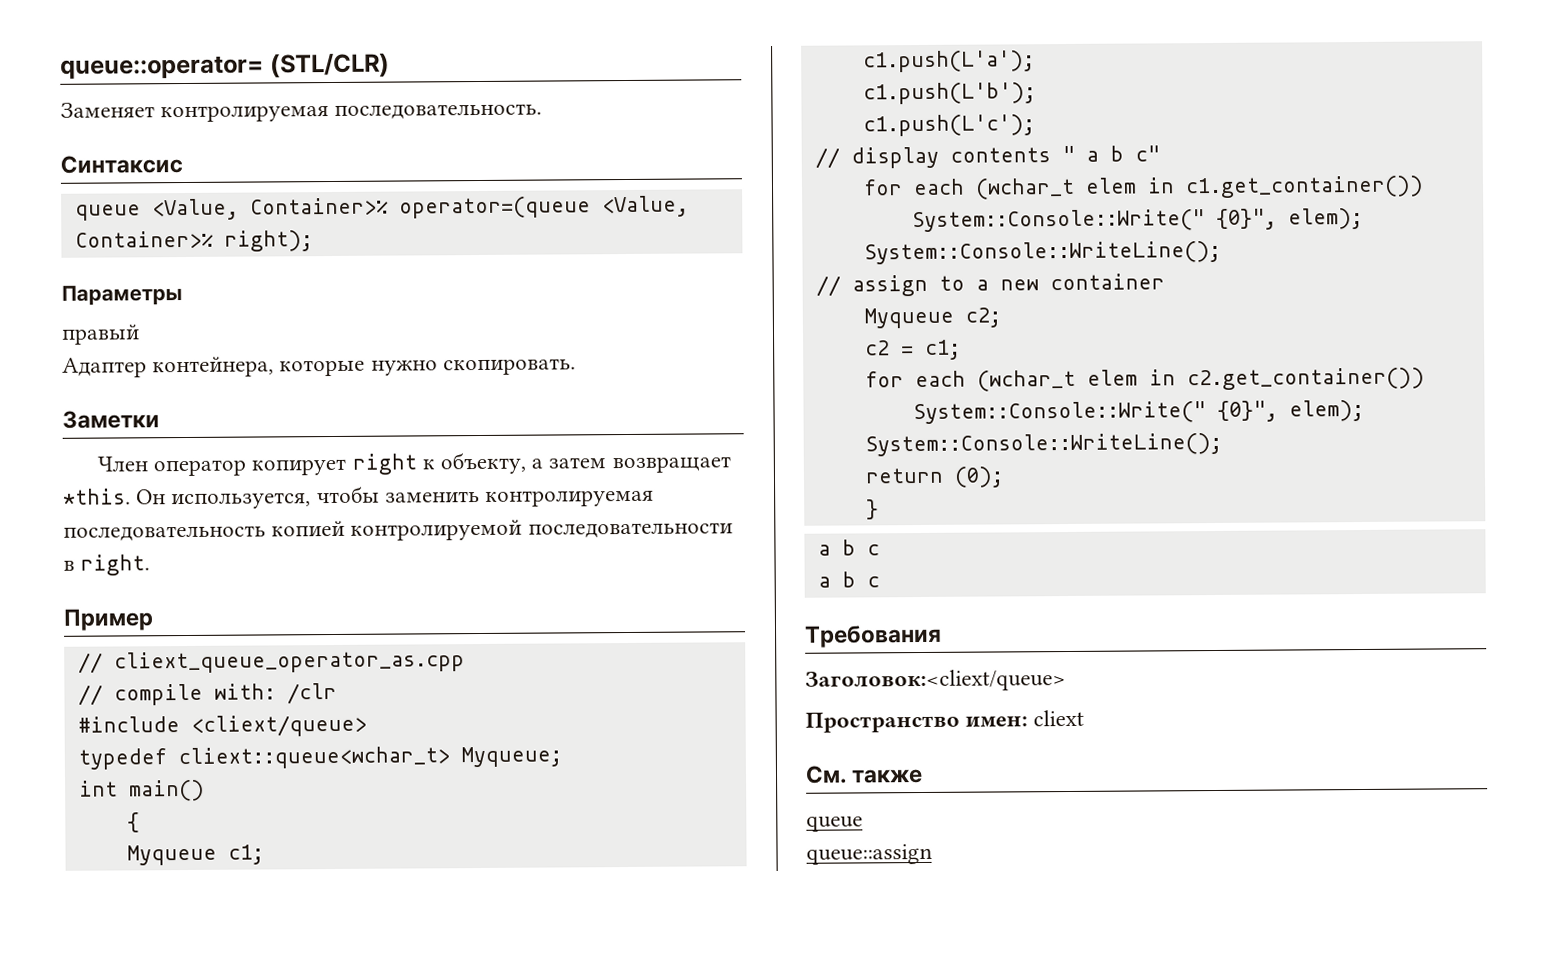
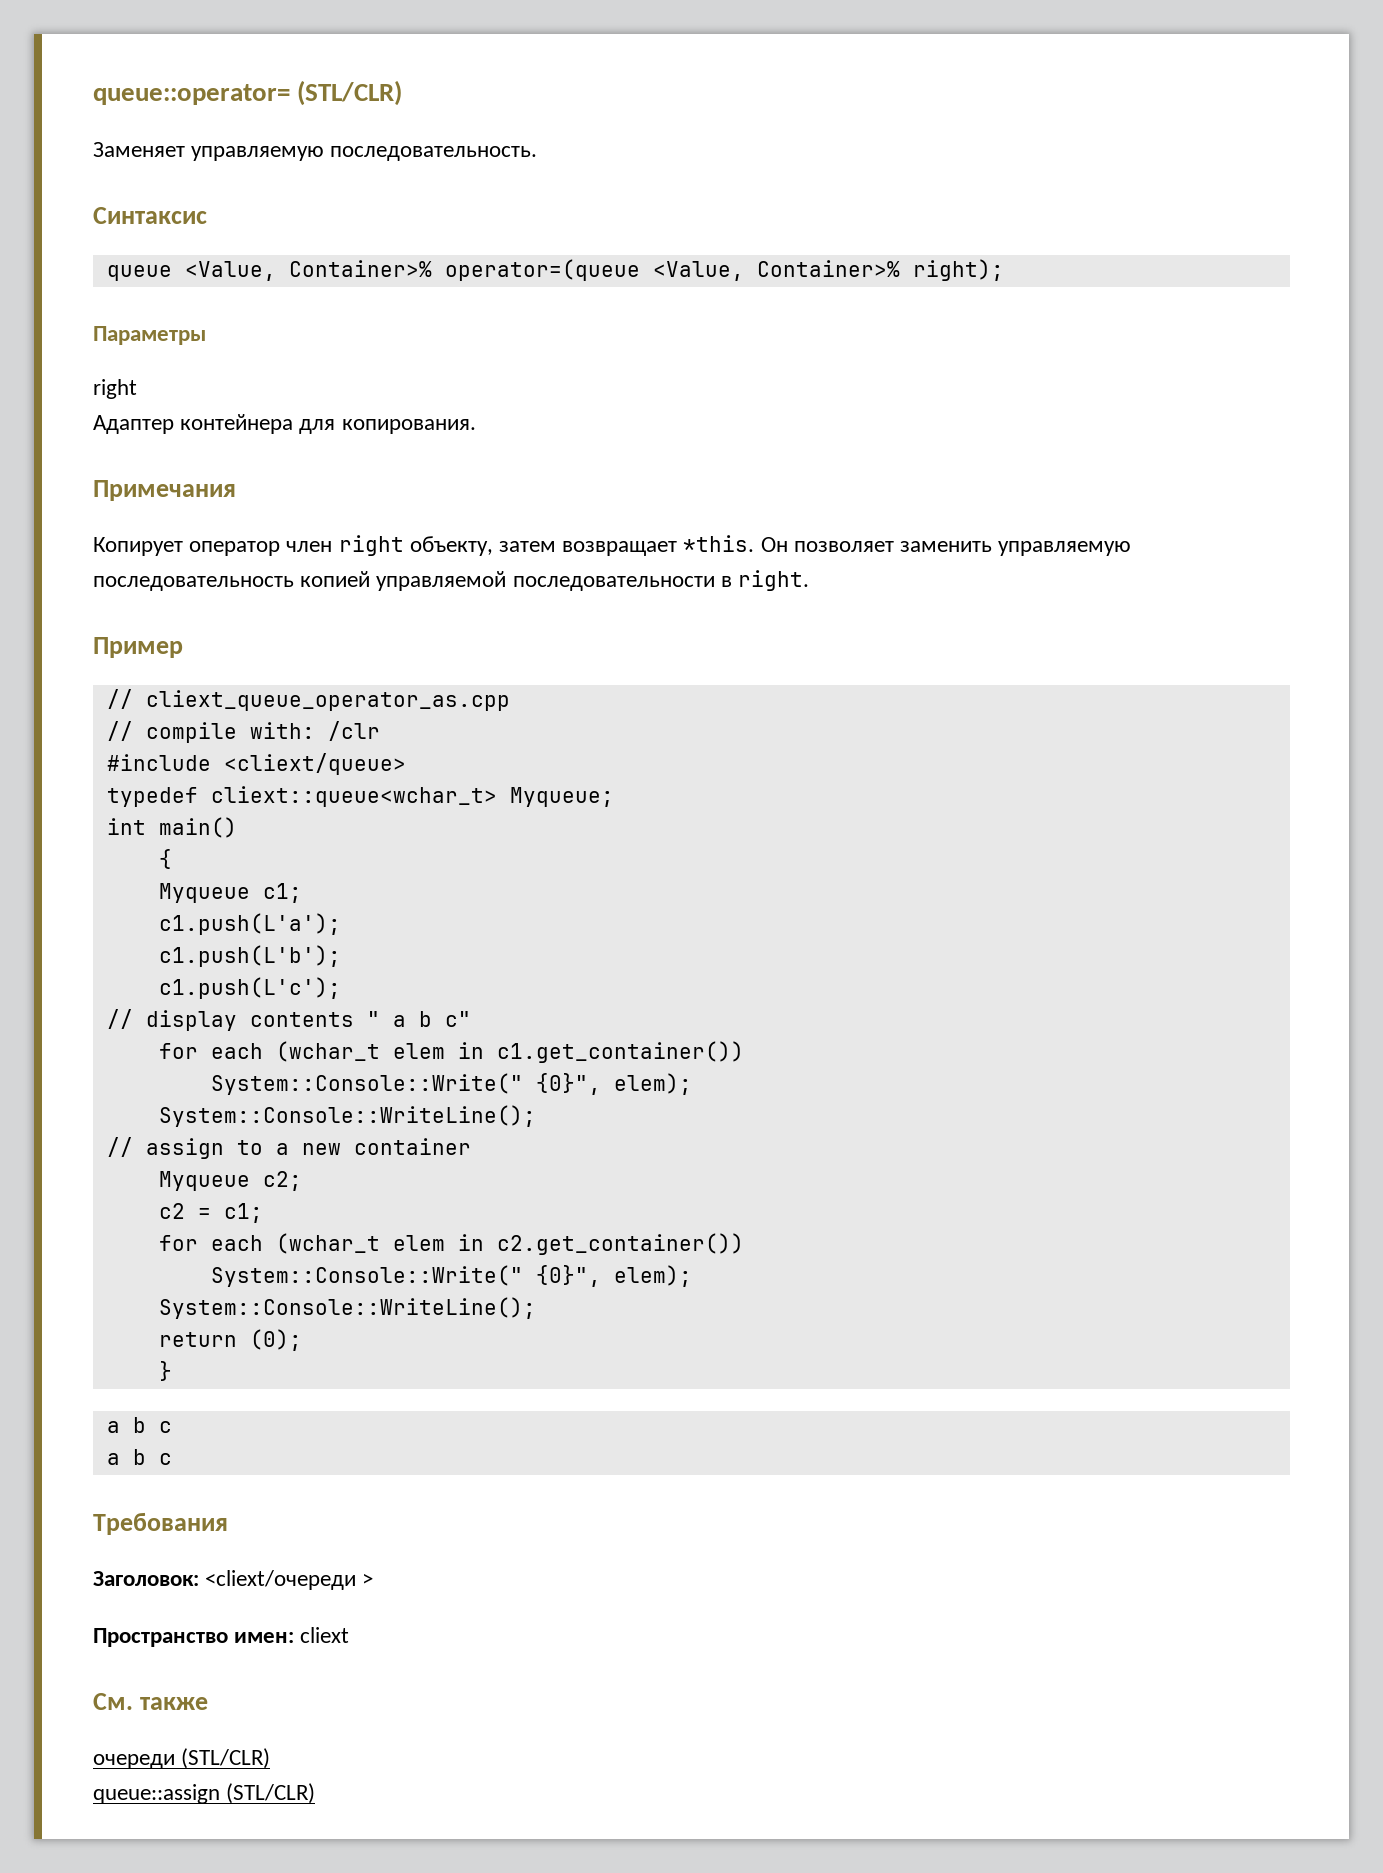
- Заменяет контролируемая последовательность.
+ Заменяет управляемую последовательность.
  Параметры
- правый
+ right
- Адаптер контейнера, которые нужно скопировать.
- Заметки
- Член оператор копирует right к объекту, а затем возвращает *this. Он используется, чтобы заменить контролируемая последовательность копией контролируемой последовательности в right.
+ Адаптер контейнера для копирования.
+ Примечания
+ Копирует оператор член right объекту, затем возвращает *this. Он позволяет заменить управляемую последовательность копией управляемой последовательности в right.
- Заголовок:<cliext/queue>
+ Заголовок: <cliext/очереди >
  См. также
- queue
+ очереди (STL/CLR)
- queue::assign
+ queue::assign (STL/CLR)

